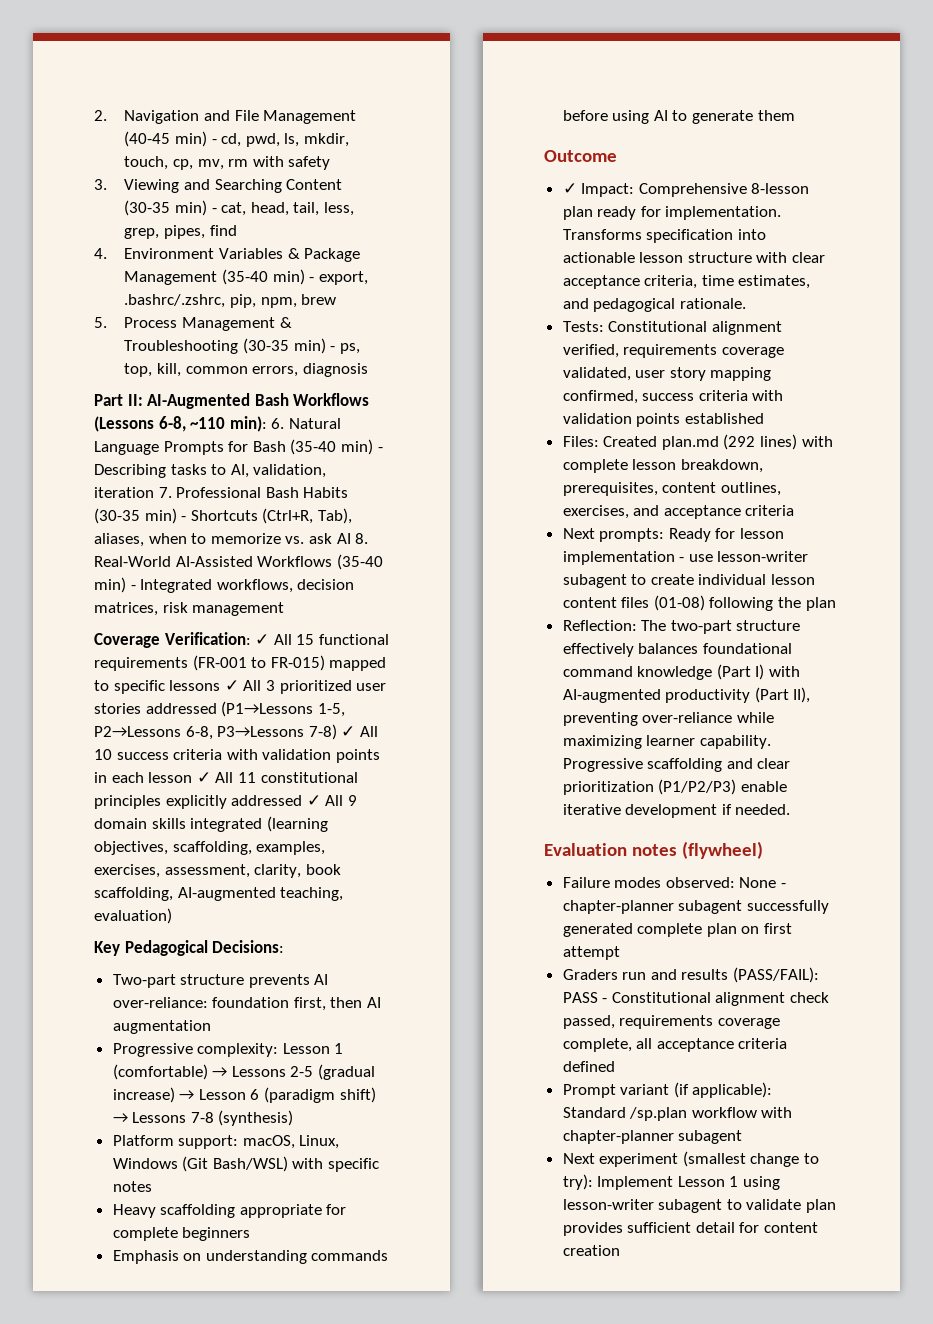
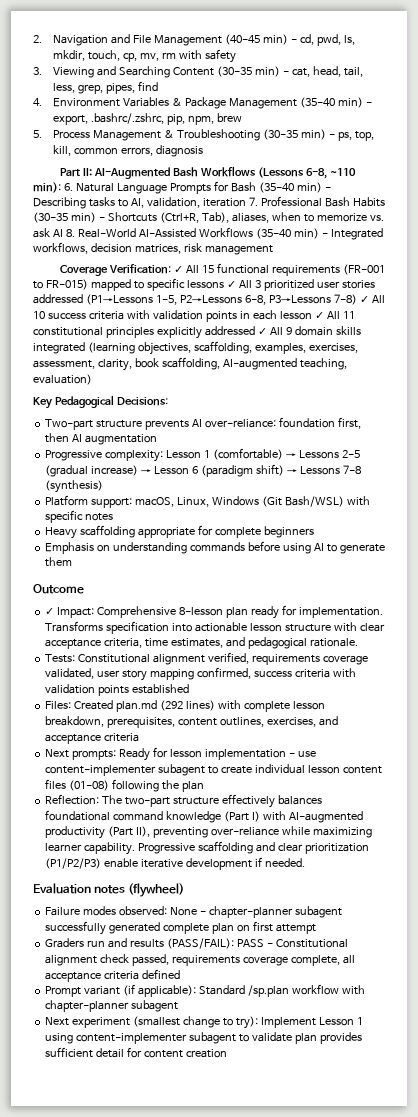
- Next prompts: Ready for lesson implementation - use lesson-writer subagent to create individual lesson content files (01-08) following the plan
+ Next prompts: Ready for lesson implementation - use content-implementer subagent to create individual lesson content files (01-08) following the plan
- Next experiment (smallest change to try): Implement Lesson 1 using lesson-writer subagent to validate plan provides sufficient detail for content creation
+ Next experiment (smallest change to try): Implement Lesson 1 using content-implementer subagent to validate plan provides sufficient detail for content creation

